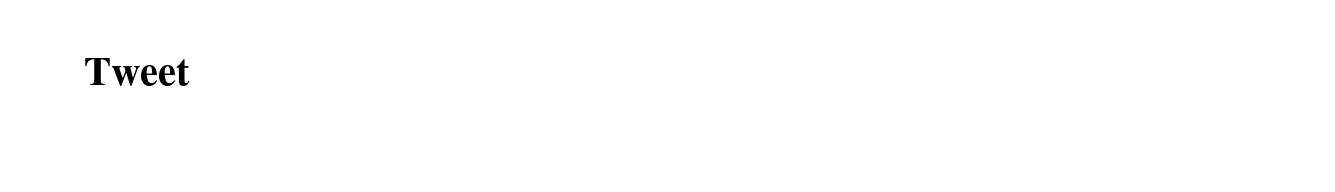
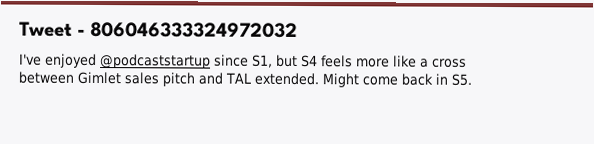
- Tweet
+ Tweet - 806046333324972032
+ I've enjoyed @podcaststartup since S1, but S4 feels more like a cross between Gimlet sales pitch and TAL extended. Might come back in S5.

